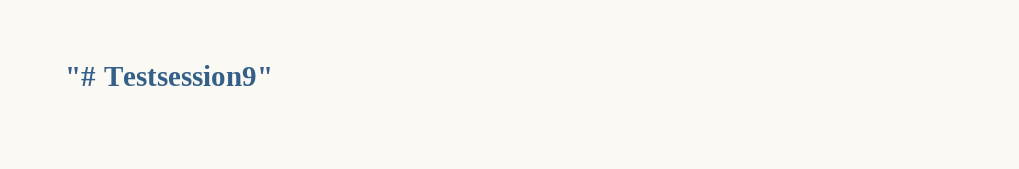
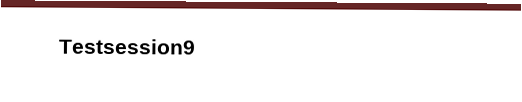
- "# Testsession9"
+ Testsession9

